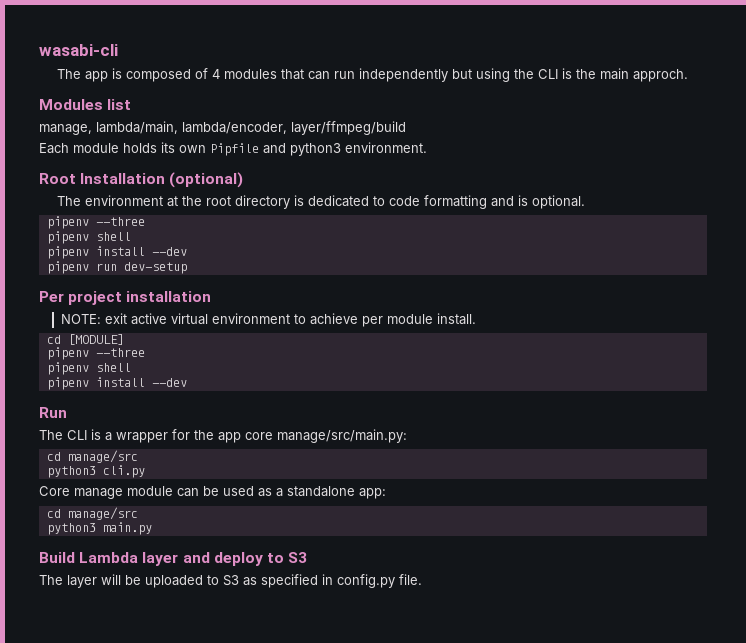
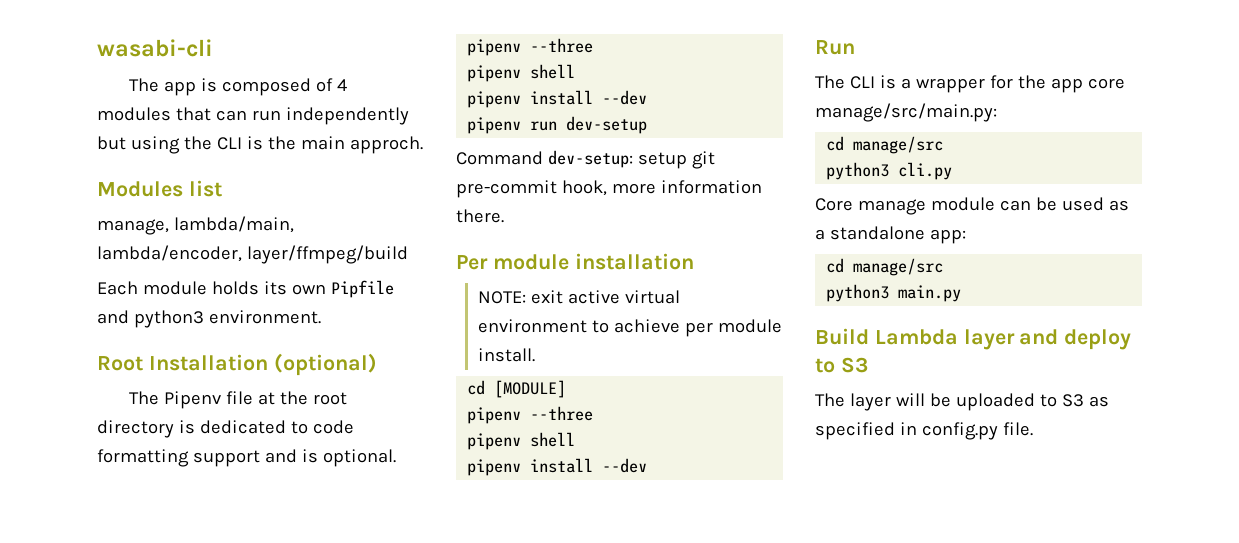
- The environment at the root directory is dedicated to code formatting and is optional.
+ The Pipenv file at the root directory is dedicated to code formatting support and is optional.
+ Command dev-setup: setup git pre-commit hook, more information there.
- Per project installation
+ Per module installation

